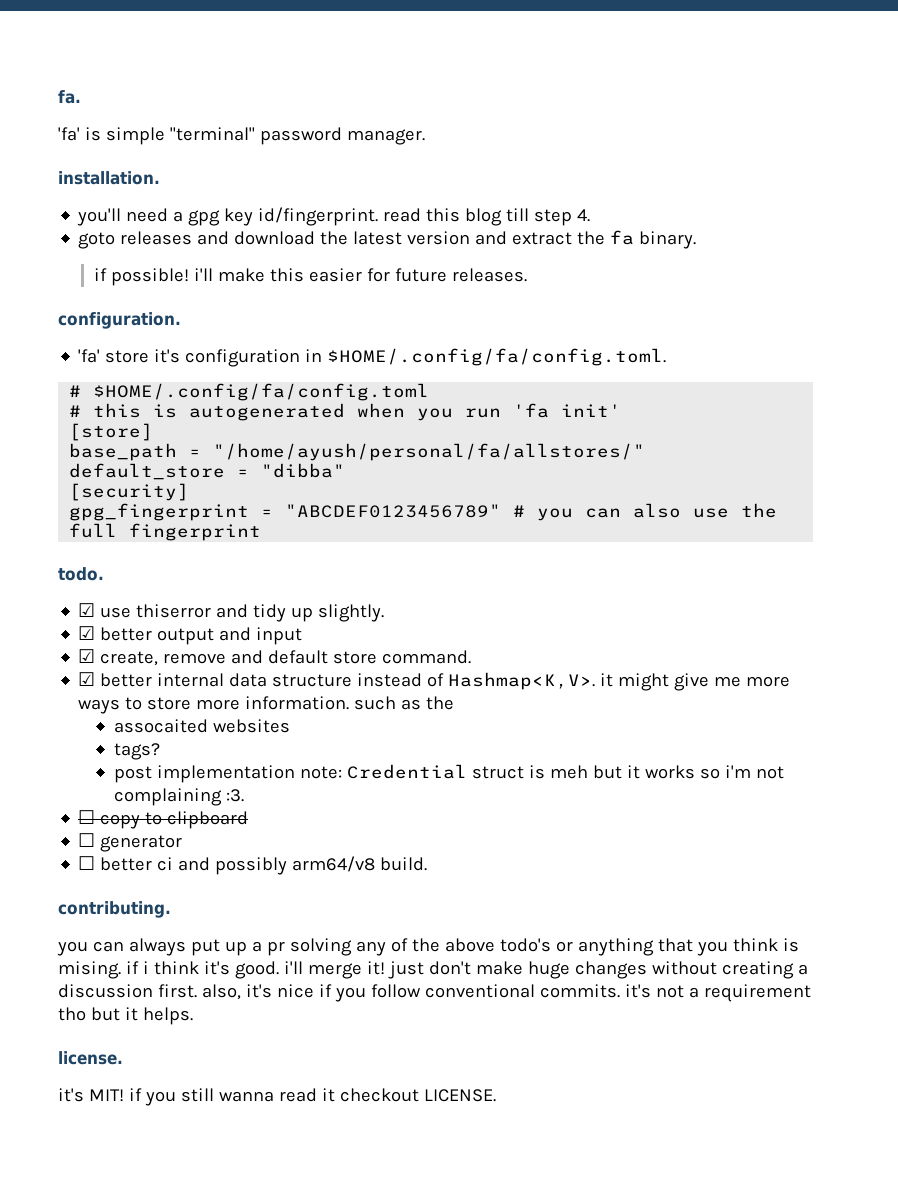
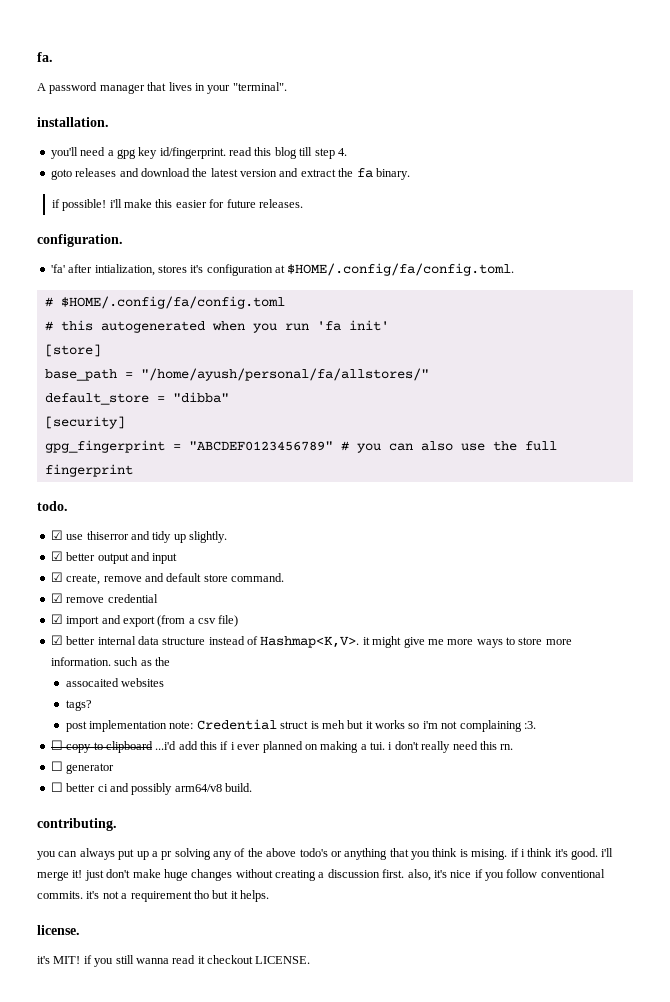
- 'fa' is simple "terminal" password manager.
+ A password manager that lives in your "terminal".
- 'fa' store it's configuration in $HOME/.config/fa/config.toml.
+ 'fa' after intialization, stores it's configuration at $HOME/.config/fa/config.toml.
- # this is autogenerated when you run 'fa init'
+ # this autogenerated when you run 'fa init'
+ ☑ remove credential
+ ☑ import and export (from a csv file)
- ☐ copy to clipboard
+ ☐ copy to clipboard ...i'd add this if i ever planned on making a tui. i don't really need this rn.

